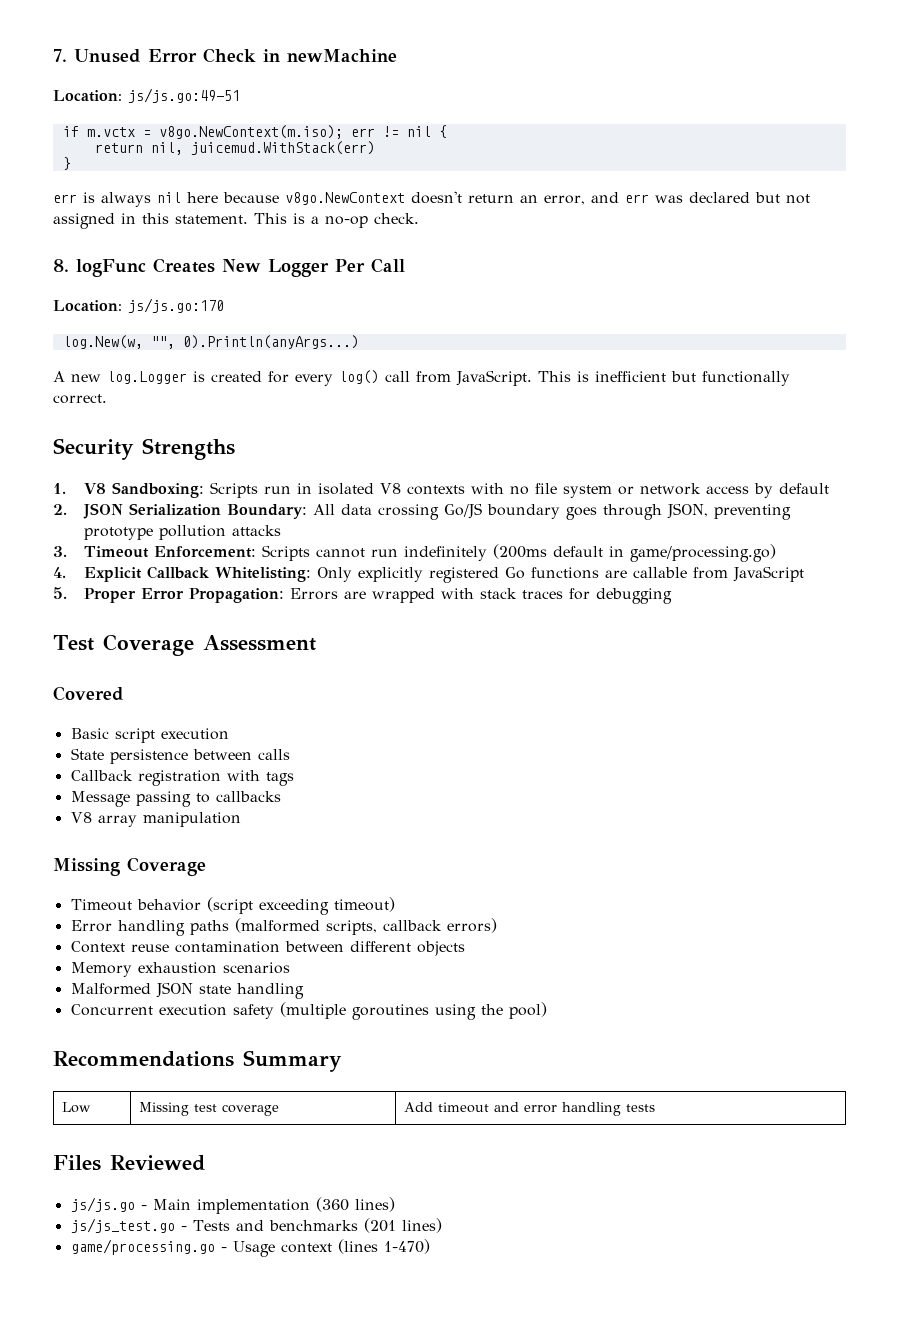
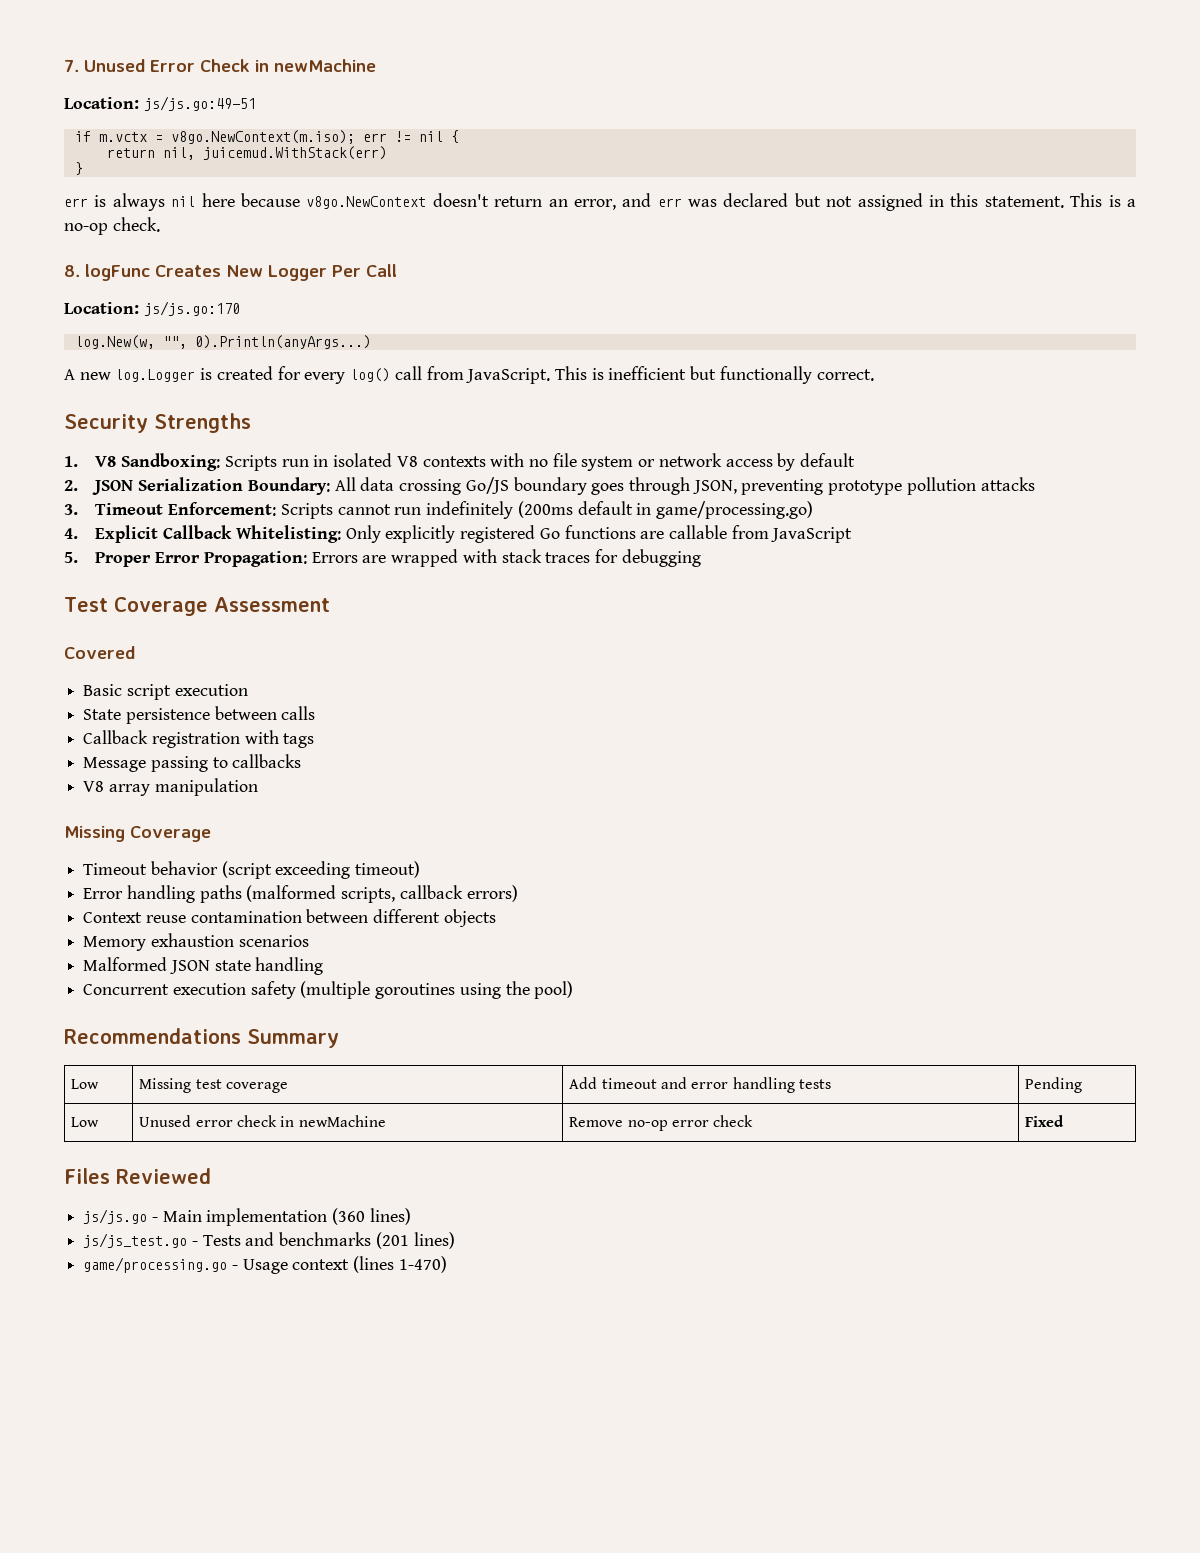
- Low | Missing test coverage | Add timeout and error handling tests
+ Low | Missing test coverage | Add timeout and error handling tests | Pending
+ Low | Unused error check in newMachine | Remove no-op error check | Fixed

